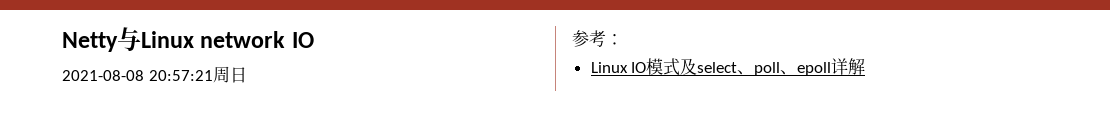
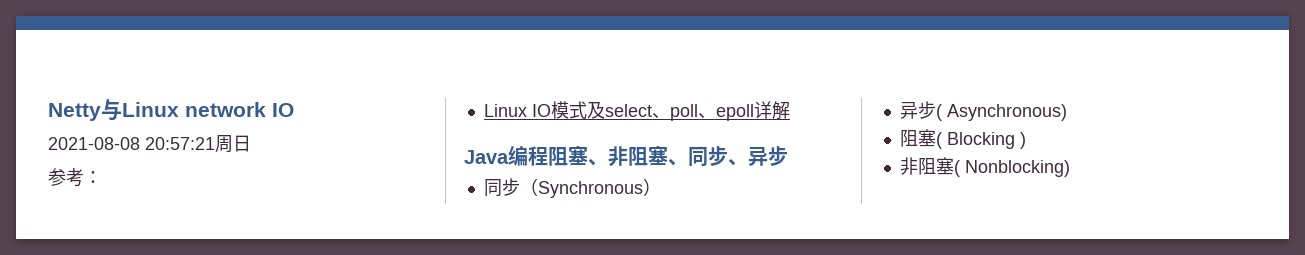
+ Java编程阻塞、非阻塞、同步、异步
+ 同步（Synchronous）
+ 异步( Asynchronous)
+ 阻塞( Blocking )
+ 非阻塞( Nonblocking)

